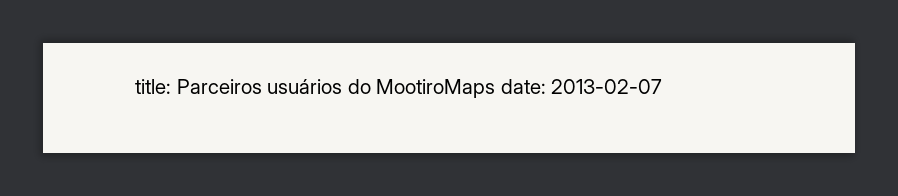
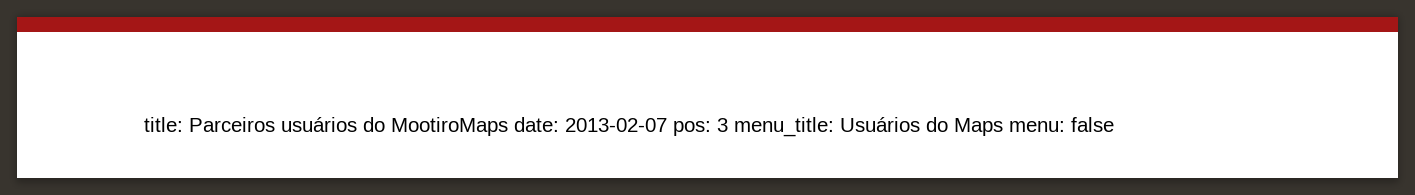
- title: Parceiros usuários do MootiroMaps date: 2013-02-07
+ title: Parceiros usuários do MootiroMaps date: 2013-02-07 pos: 3 menu_title: Usuários do Maps menu: false

